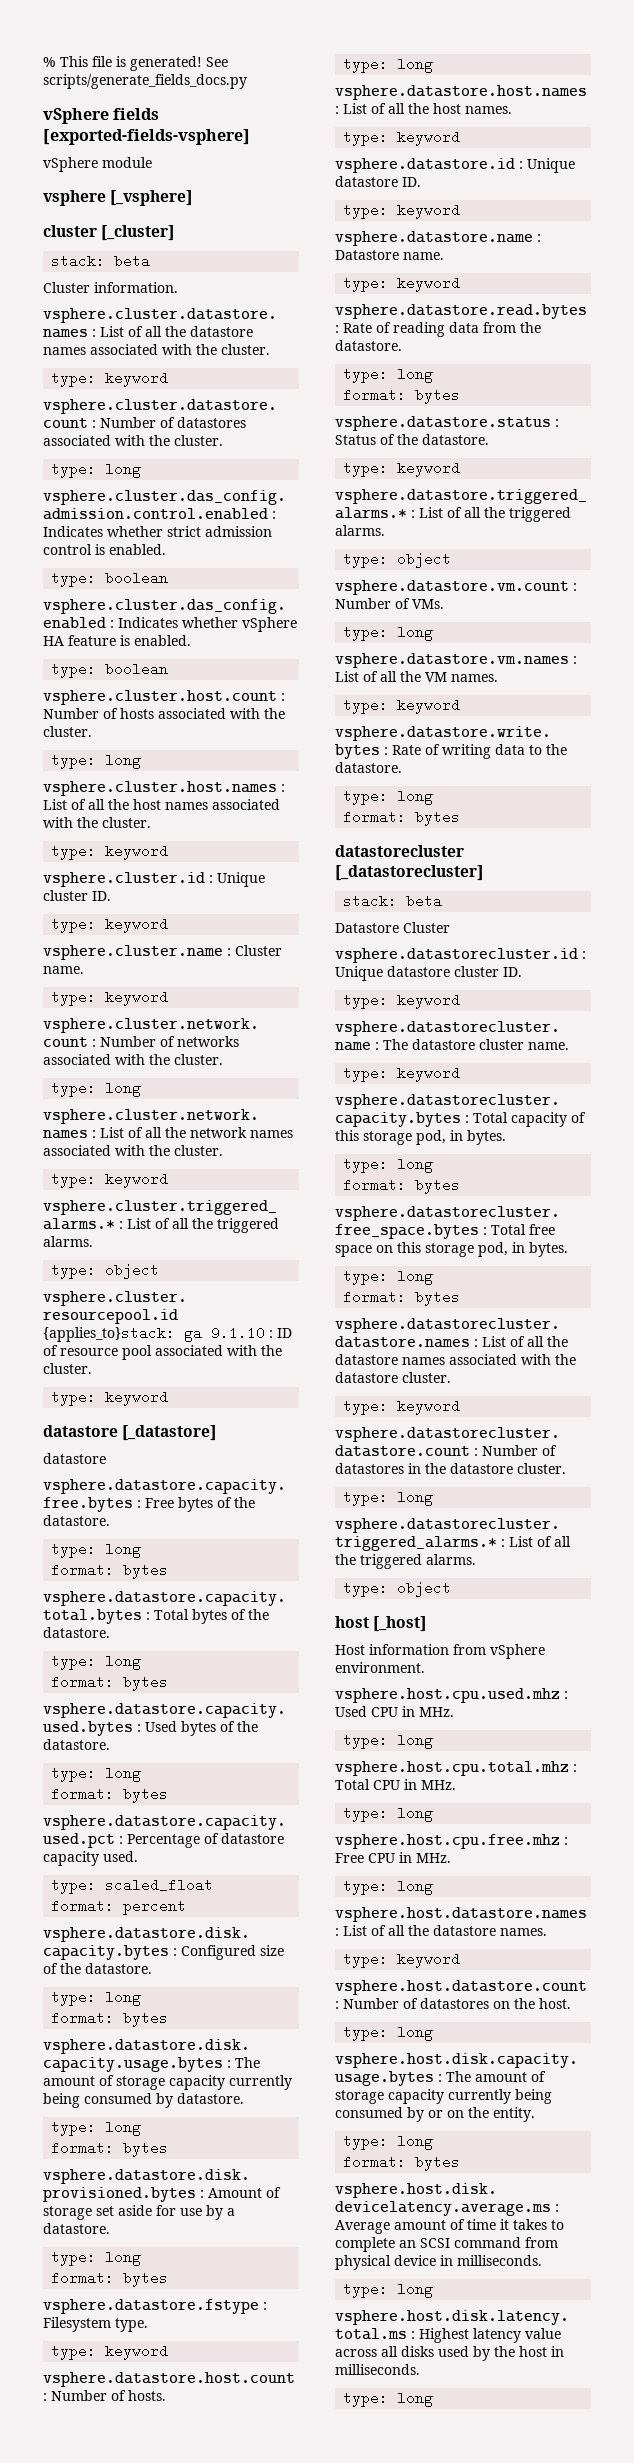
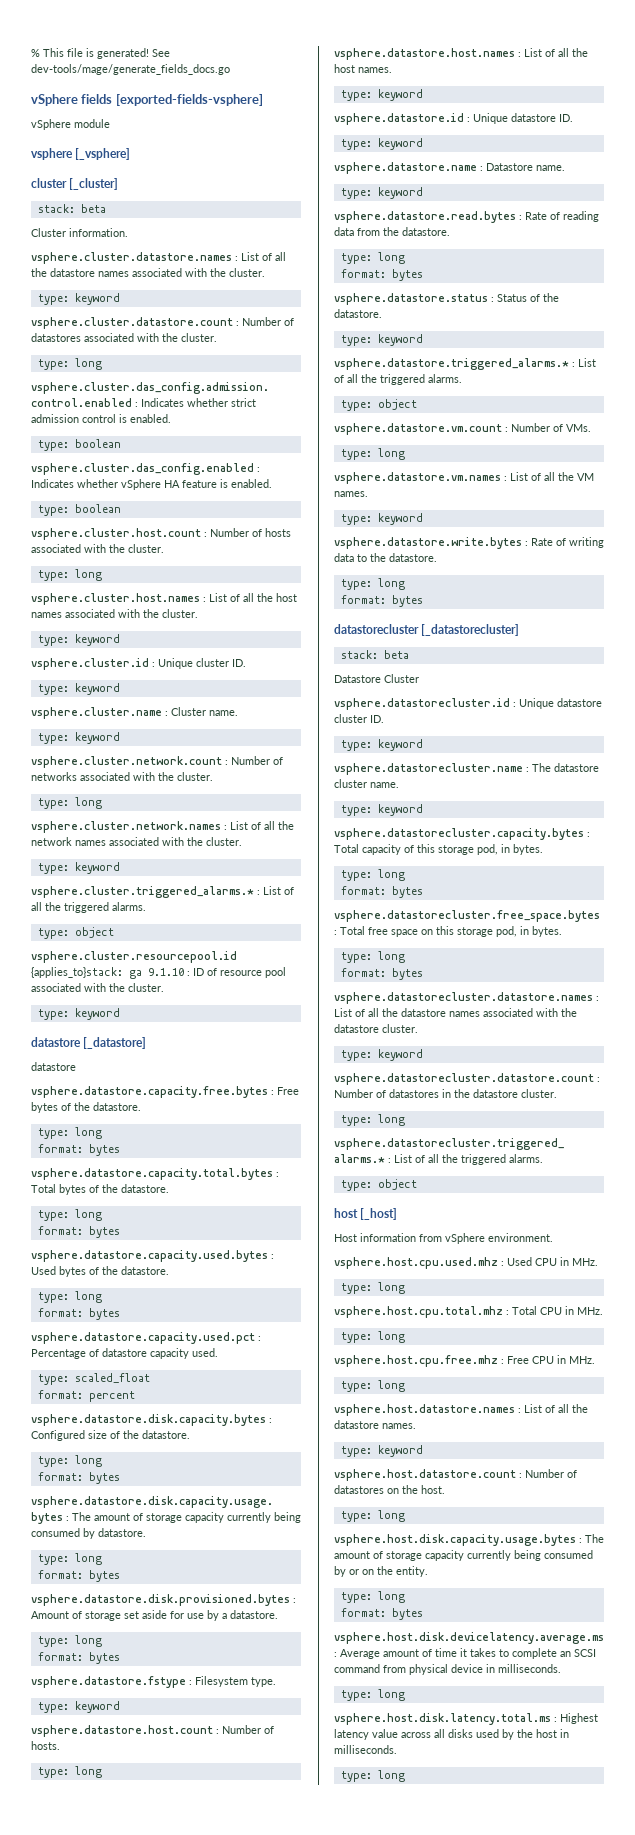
- See scripts/generate_fields_docs.py
+ See dev-tools/mage/generate_fields_docs.go

